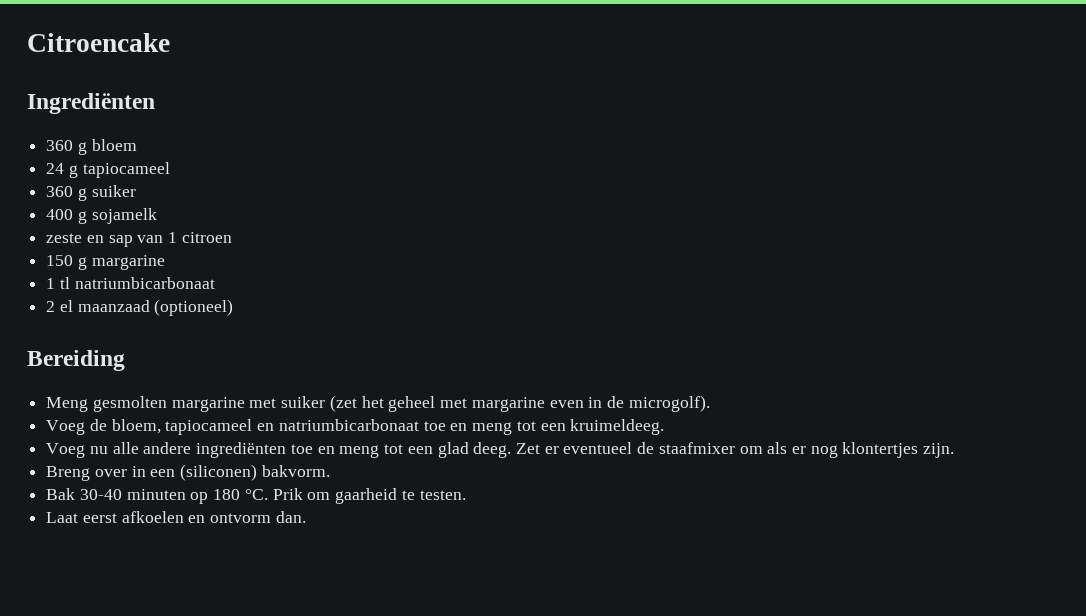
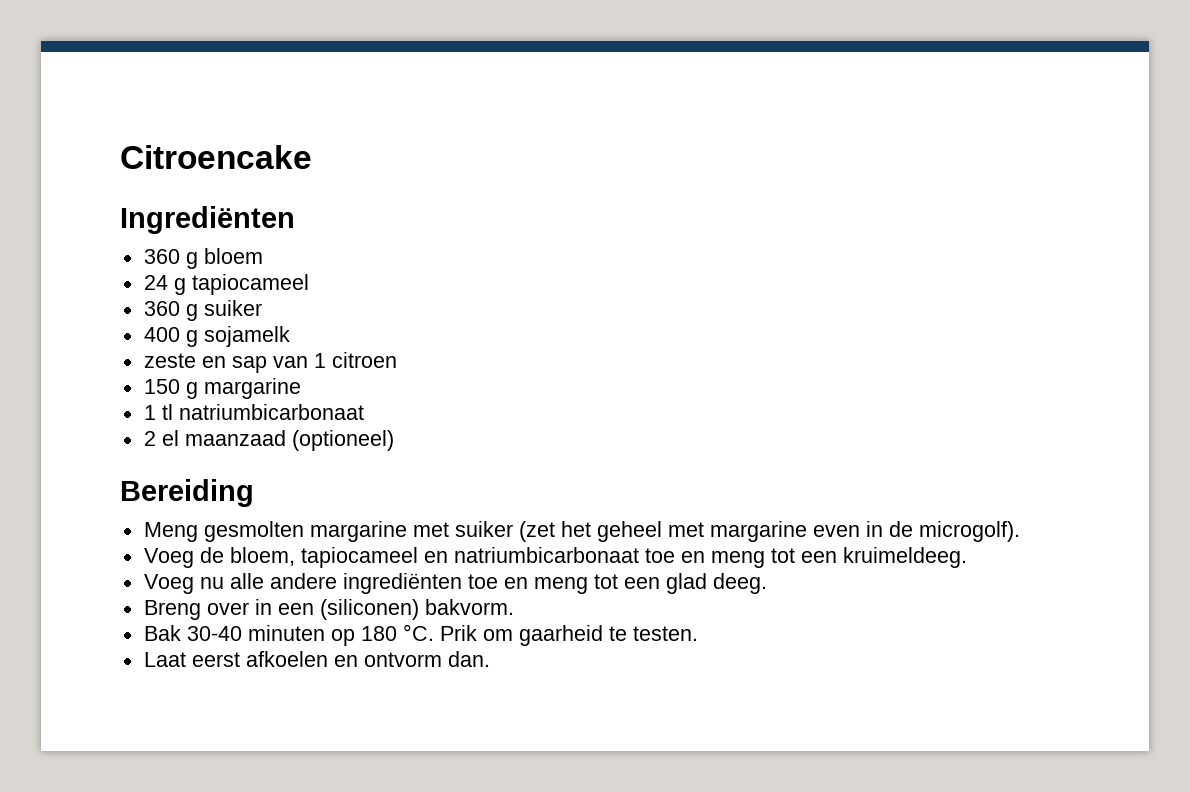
- Zet er eventueel de staafmixer om als er nog klontertjes zijn.

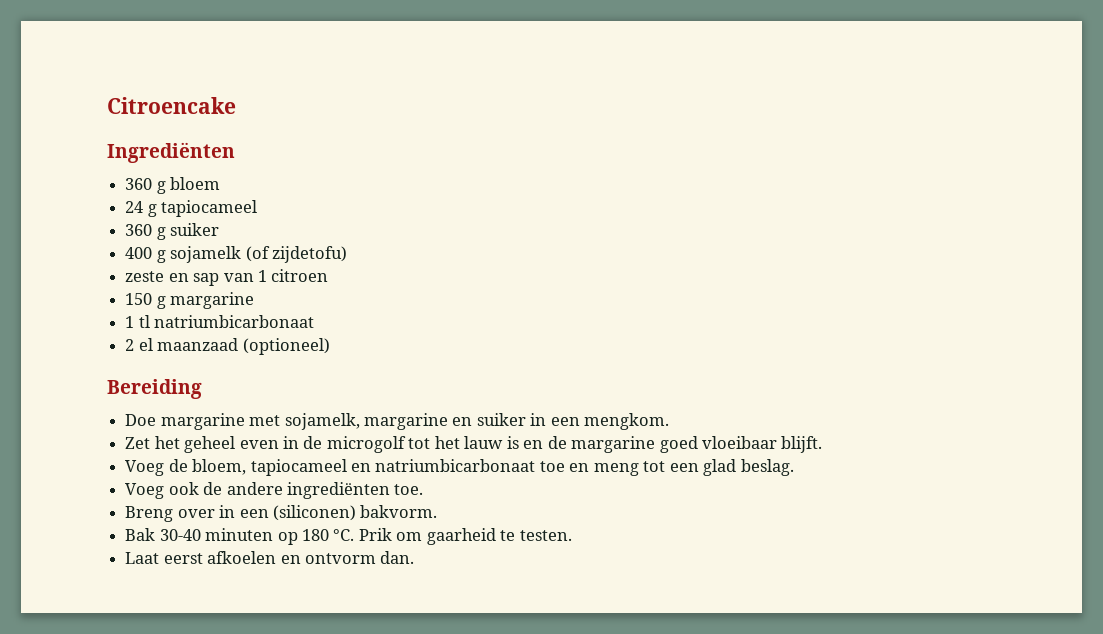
- 400 g sojamelk
+ 400 g sojamelk (of zijdetofu)
- Meng gesmolten margarine met suiker (zet het geheel met margarine even in de microgolf).
+ Doe margarine met sojamelk, margarine en suiker in een mengkom.
+ Zet het geheel even in de microgolf tot het lauw is en de margarine goed vloeibaar blijft.
- Voeg de bloem, tapiocameel en natriumbicarbonaat toe en meng tot een kruimeldeeg.
- Voeg nu alle andere ingrediënten toe en meng tot een glad deeg.
+ Voeg de bloem, tapiocameel en natriumbicarbonaat toe en meng tot een glad beslag.
+ Voeg ook de andere ingrediënten toe.

